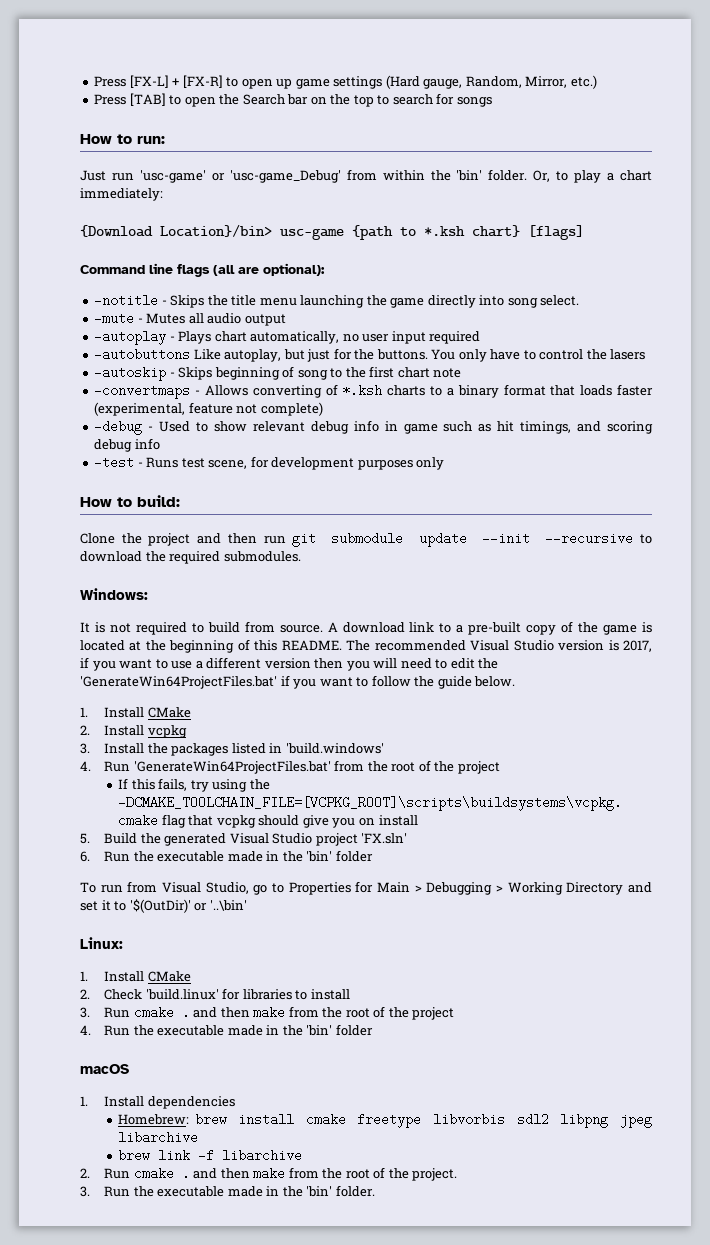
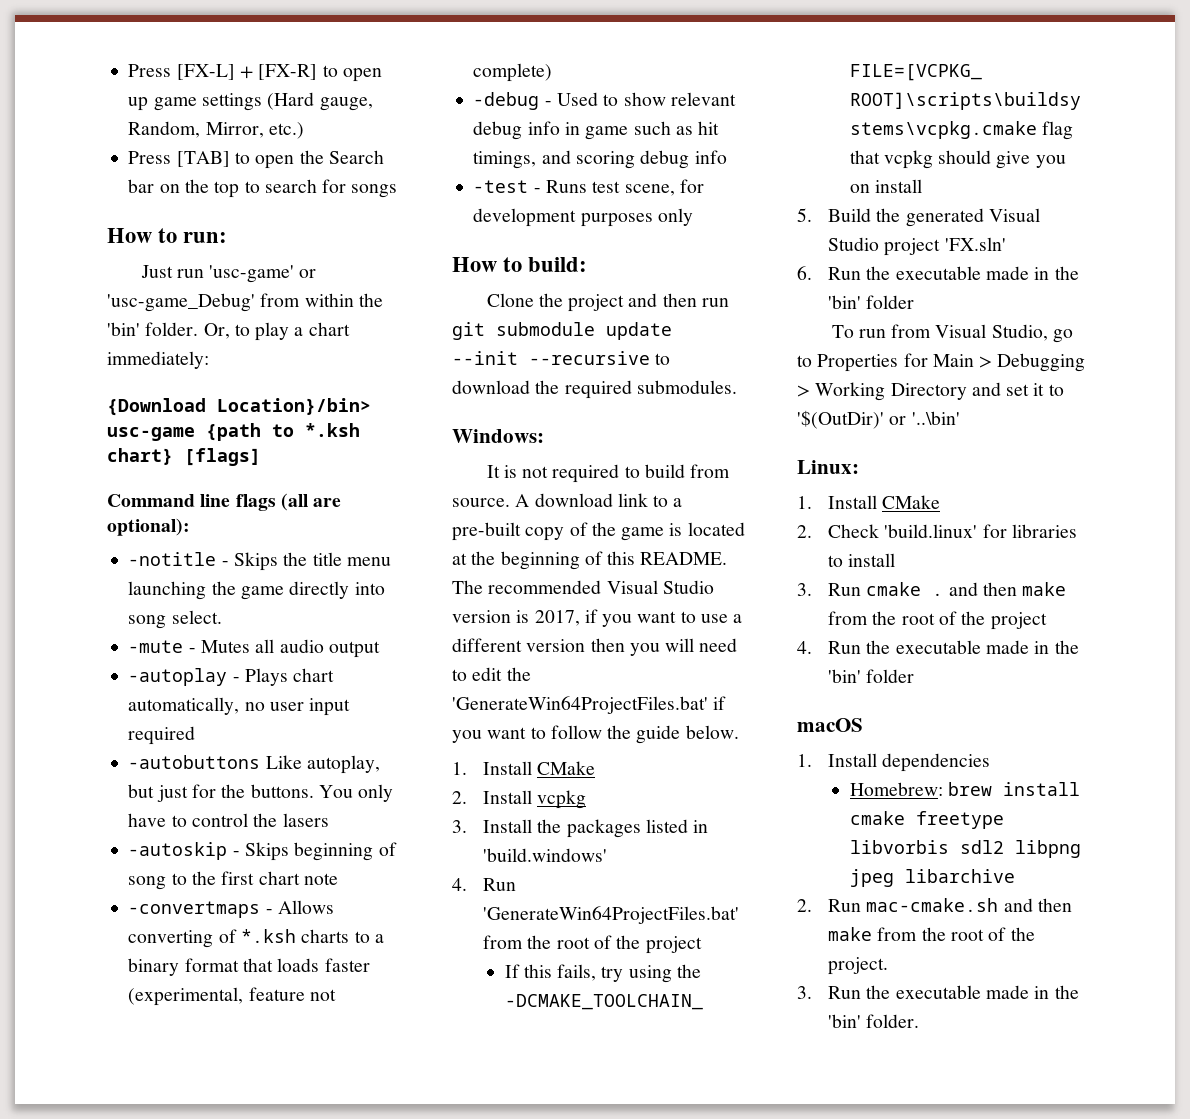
- brew link -f libarchive
- 2. Run cmake . and then make from the root of the project.
+ 2. Run mac-cmake.sh and then make from the root of the project.

